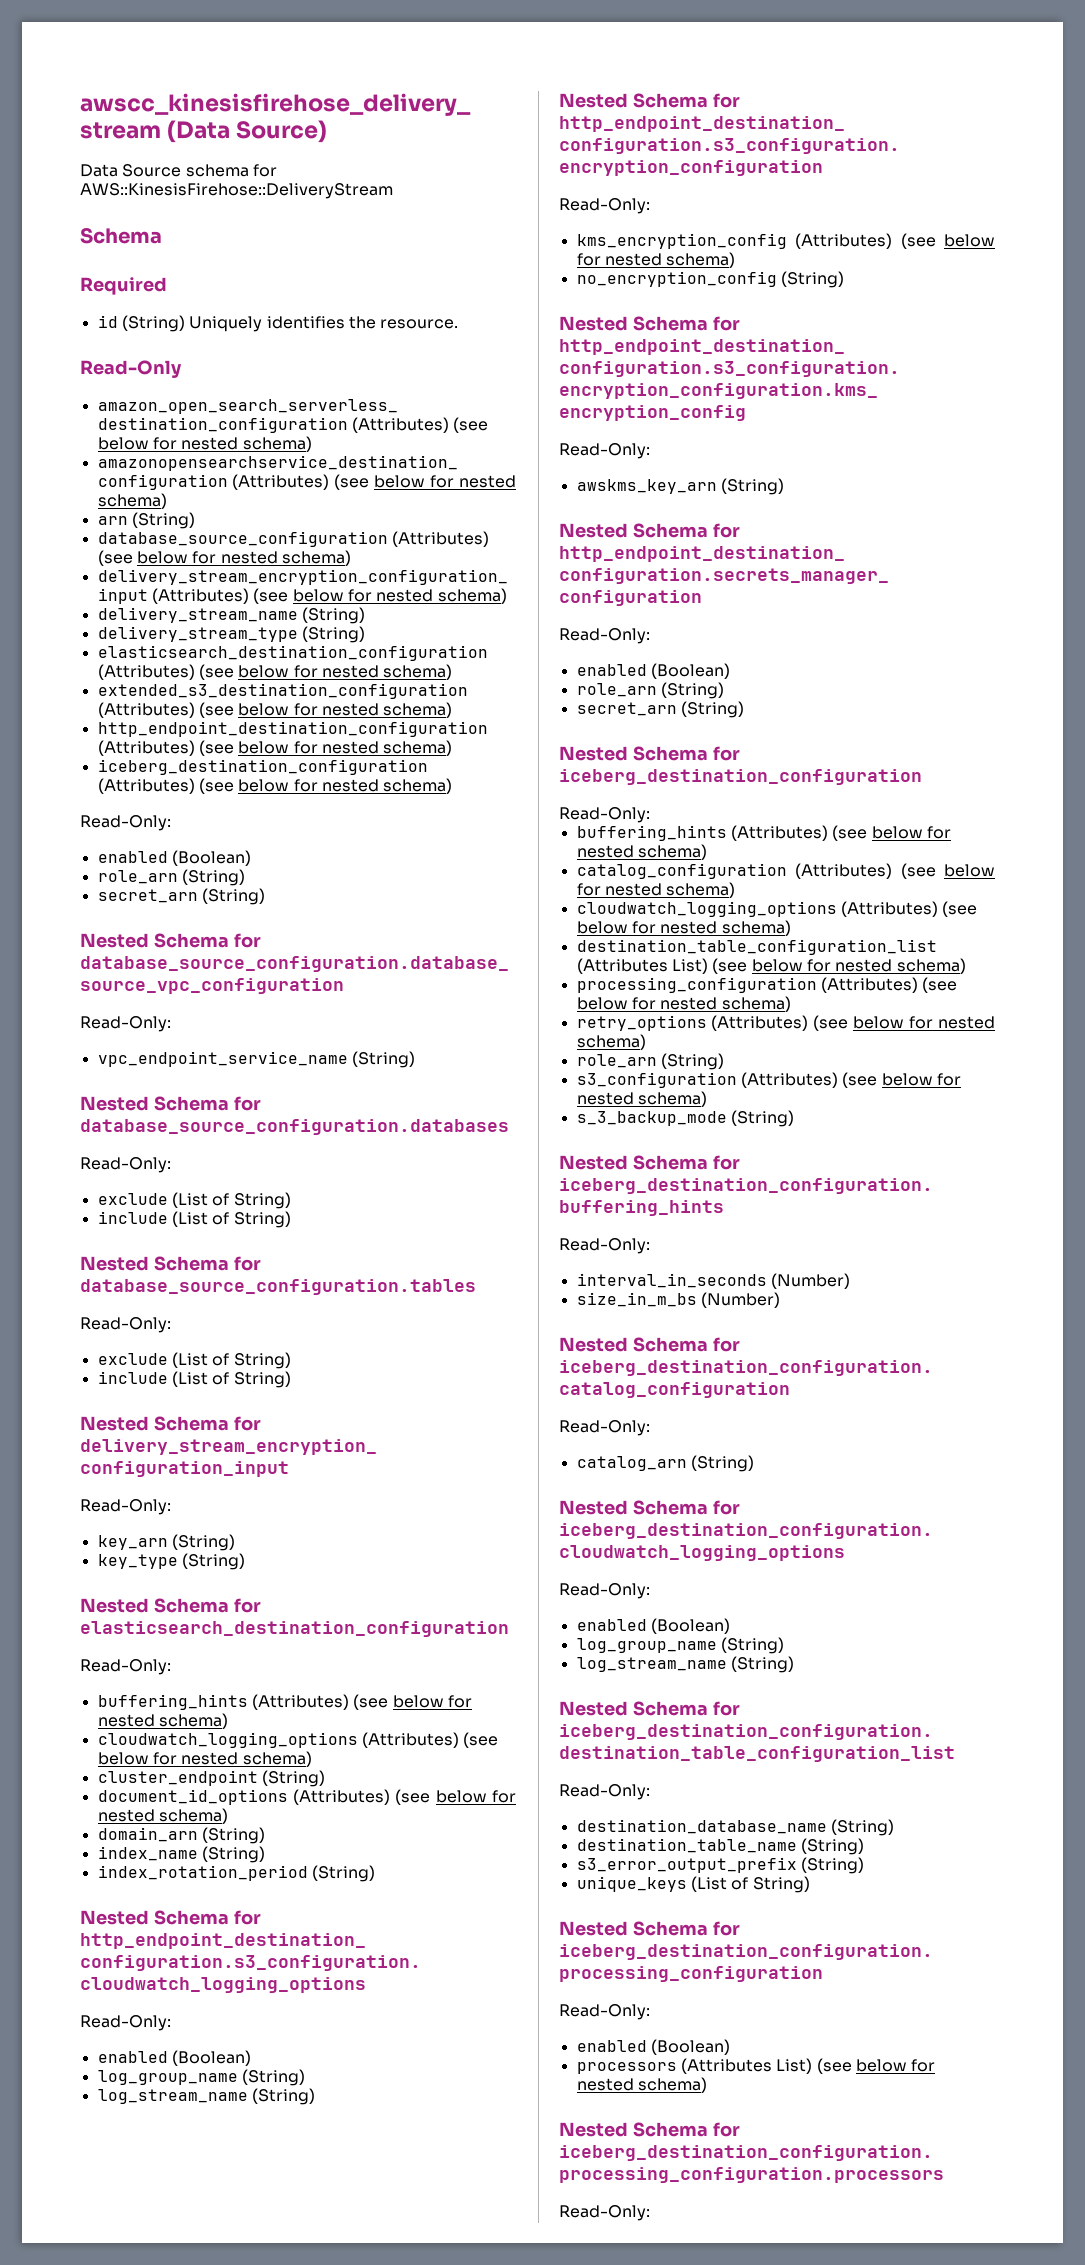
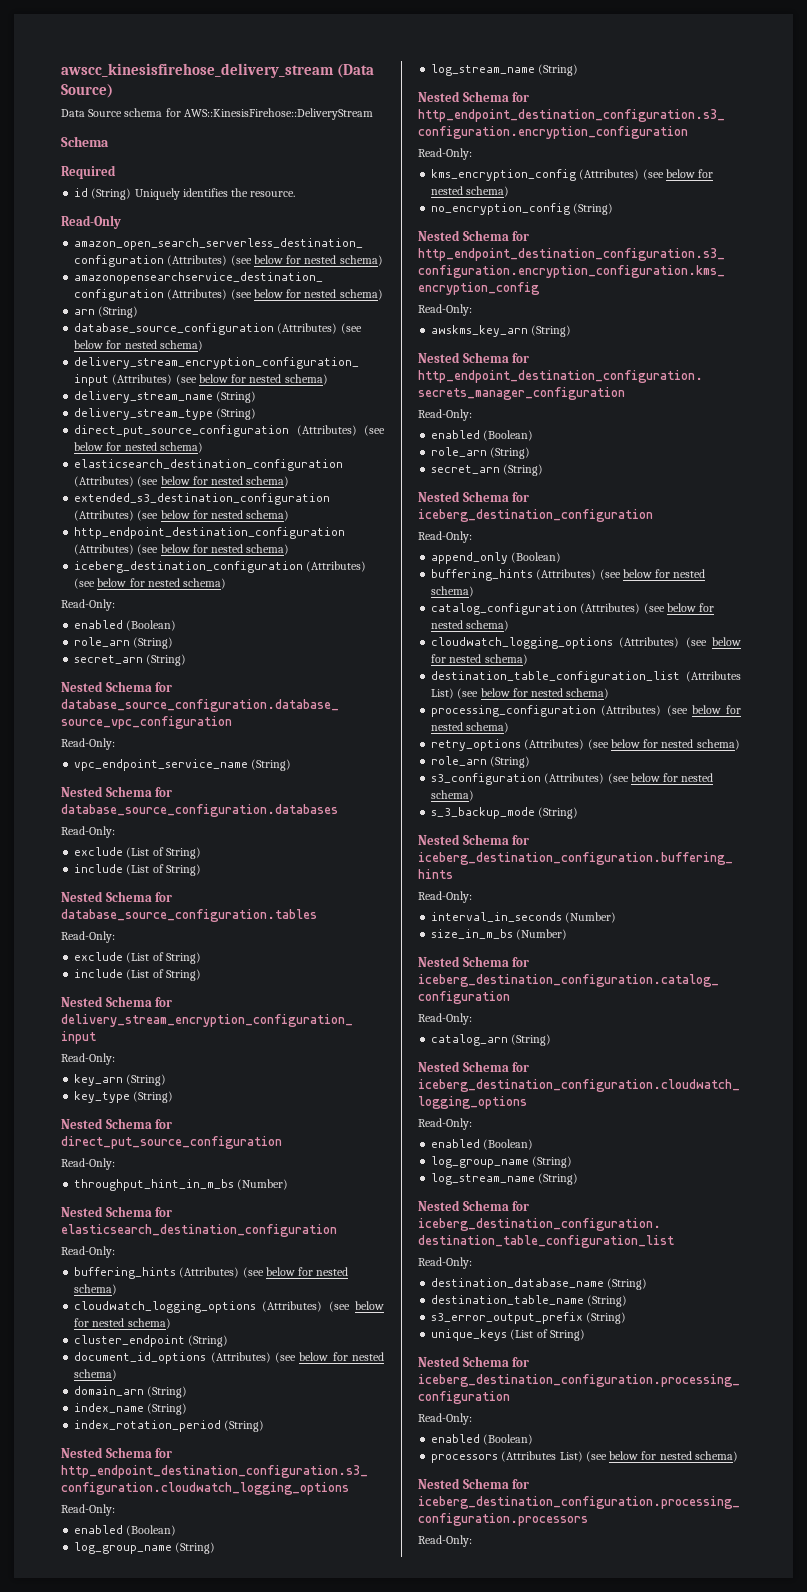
+ direct_put_source_configuration (Attributes) (see below for nested schema)
+ Nested Schema for direct_put_source_configuration
+ Read-Only:
+ throughput_hint_in_m_bs (Number)
+ append_only (Boolean)

